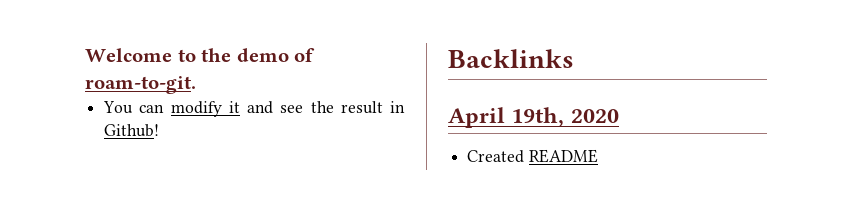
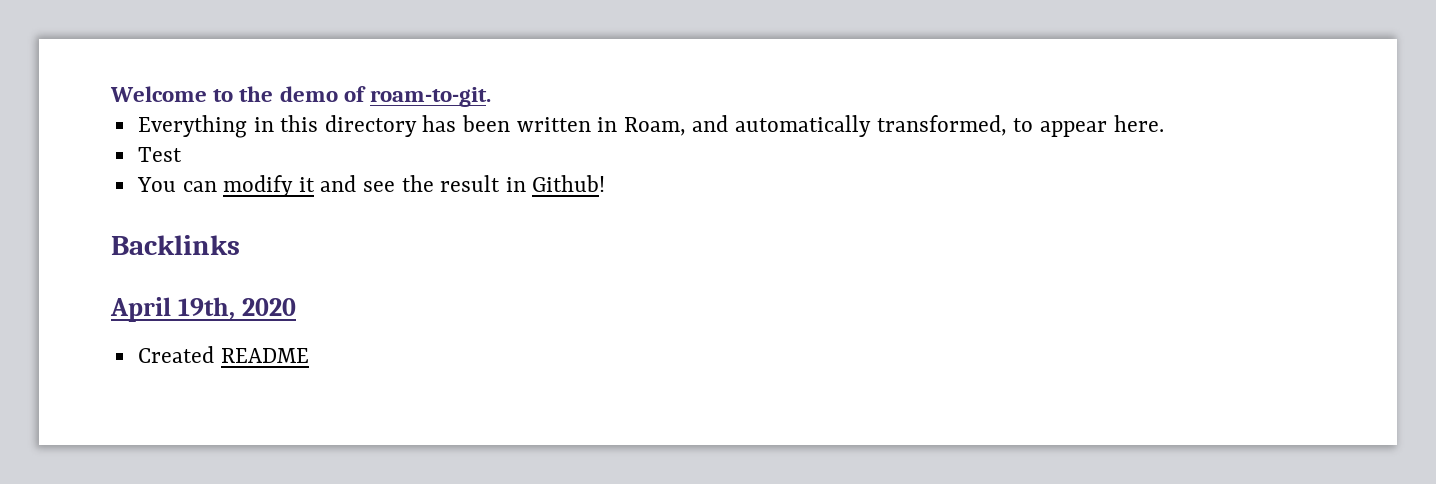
+ Everything in this directory has been written in Roam, and automatically transformed, to appear here.
+ Test

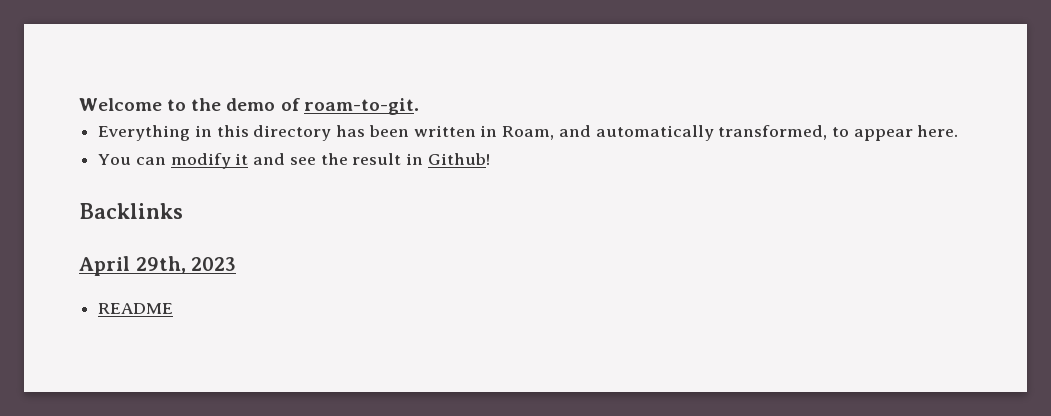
- Test
- April 19th, 2020
- Created README
+ April 29th, 2023
+ README

